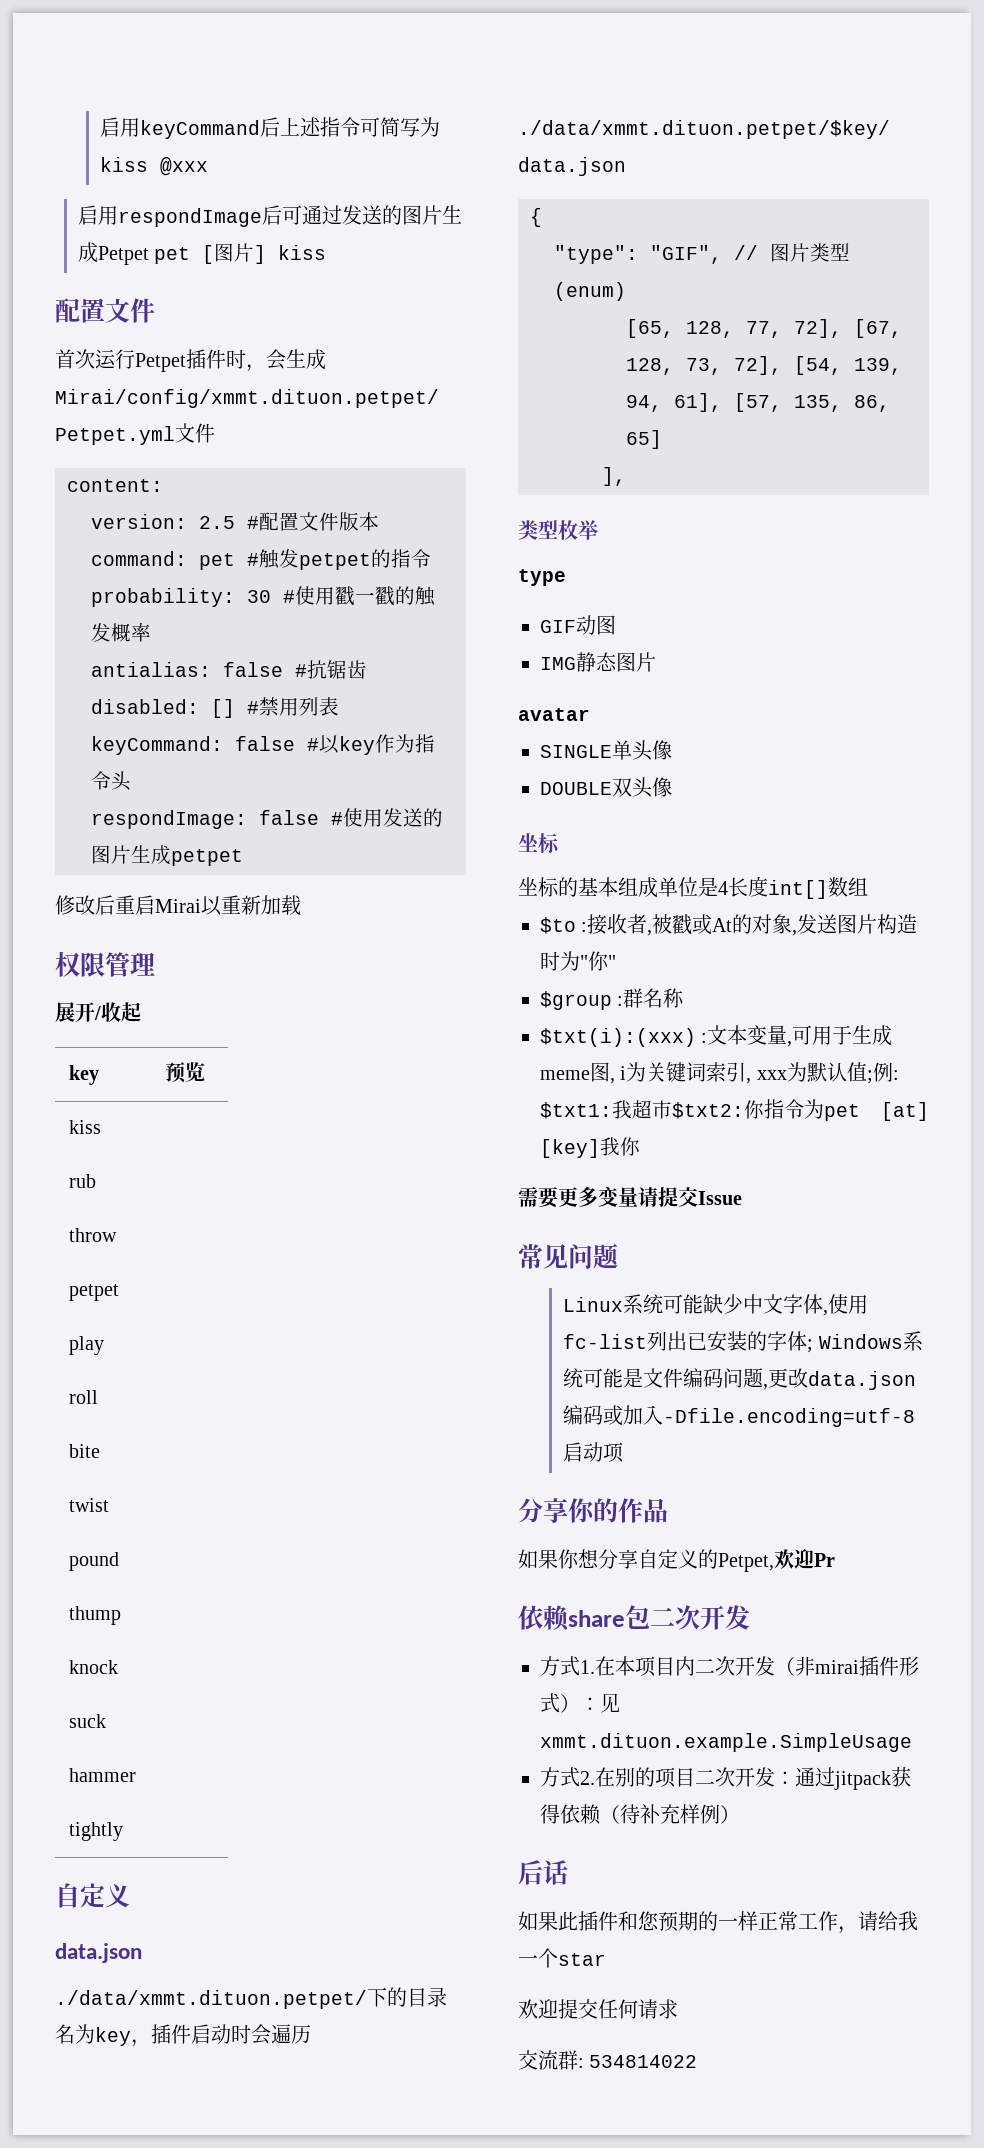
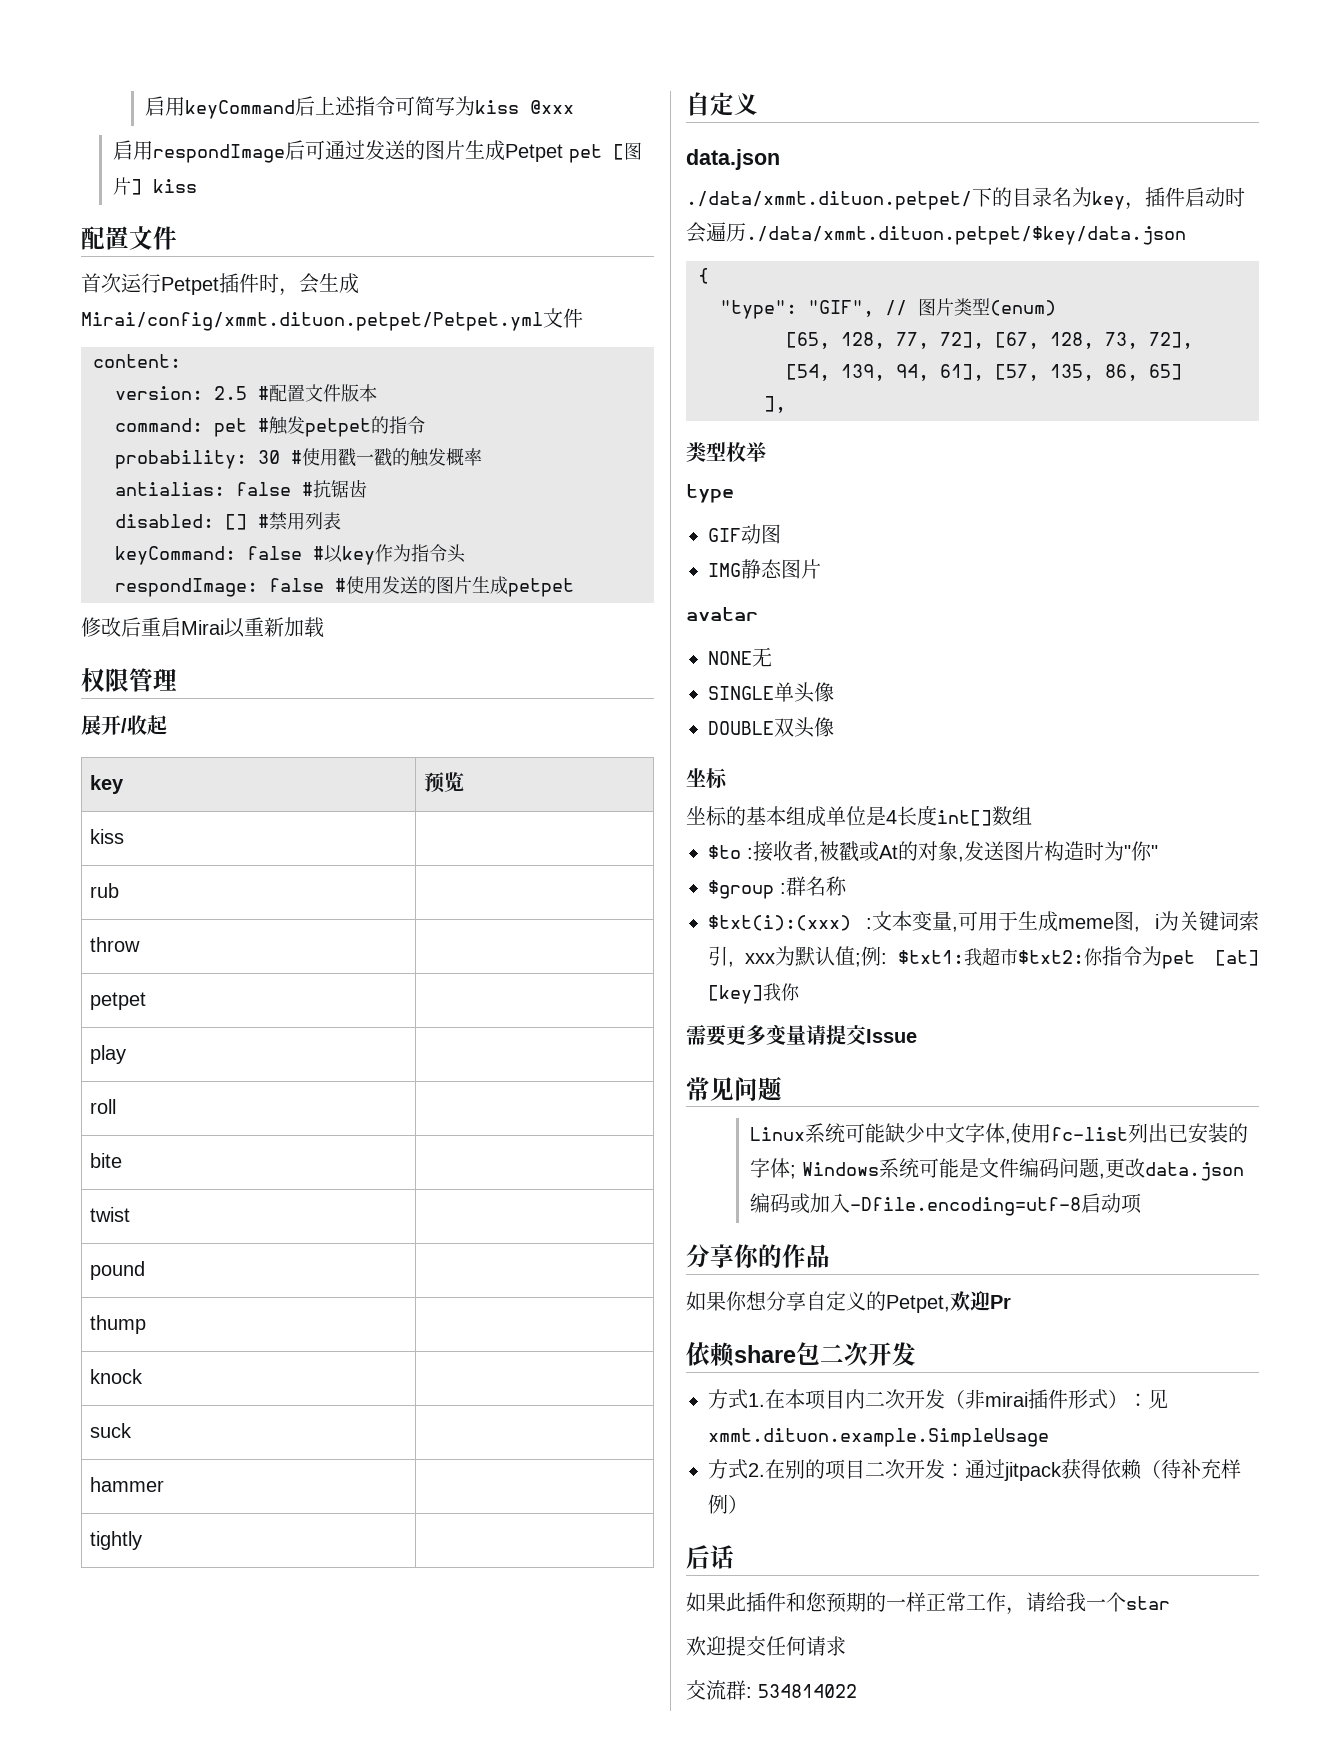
+ NONE无

